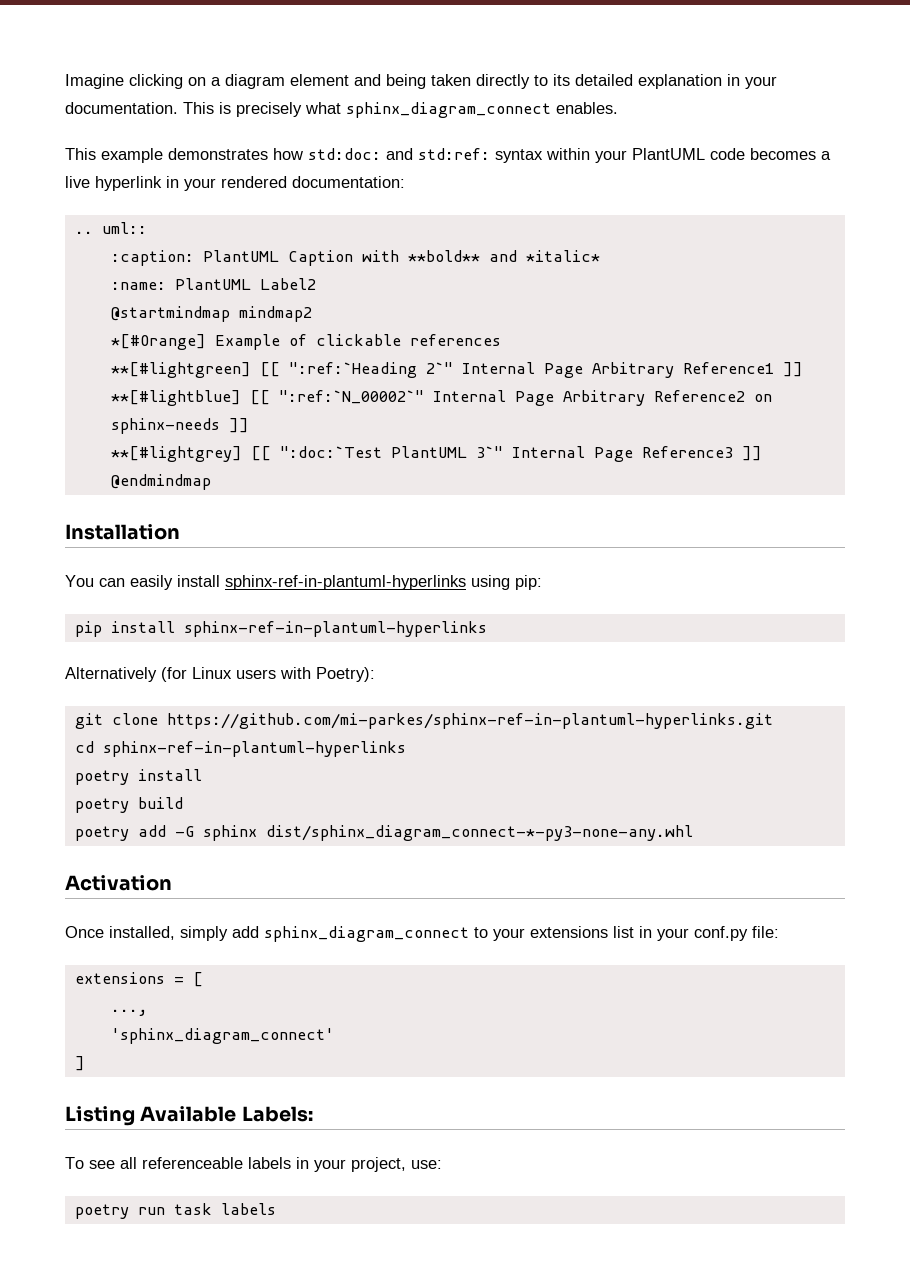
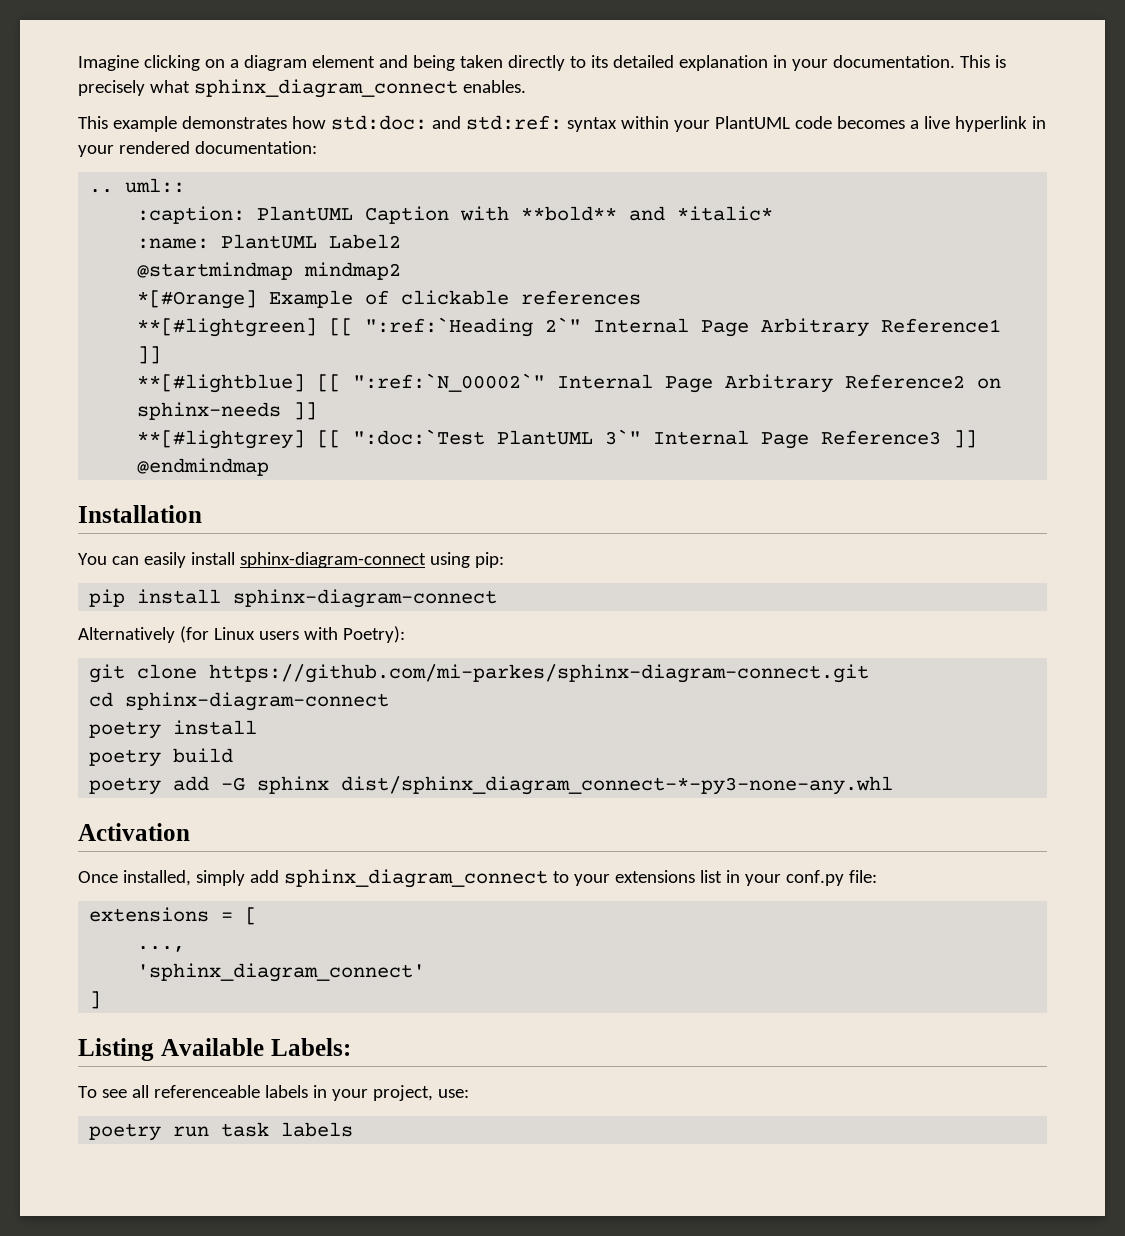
- You can easily install sphinx-ref-in-plantuml-hyperlinks using pip:
+ You can easily install sphinx-diagram-connect using pip:
- pip install sphinx-ref-in-plantuml-hyperlinks
+ pip install sphinx-diagram-connect
- git clone https://github.com/mi-parkes/sphinx-ref-in-plantuml-hyperlinks.git
+ git clone https://github.com/mi-parkes/sphinx-diagram-connect.git
- cd sphinx-ref-in-plantuml-hyperlinks
+ cd sphinx-diagram-connect

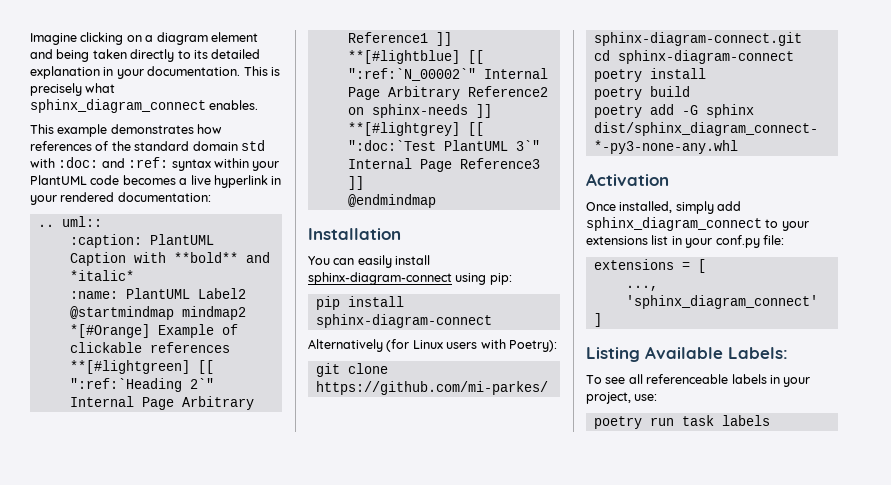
- This example demonstrates how std:doc: and std:ref: syntax within your PlantUML code becomes a live hyperlink in your rendered documentation:
+ This example demonstrates how references of the standard domain std with :doc: and :ref: syntax within your PlantUML code becomes a live hyperlink in your rendered documentation:

